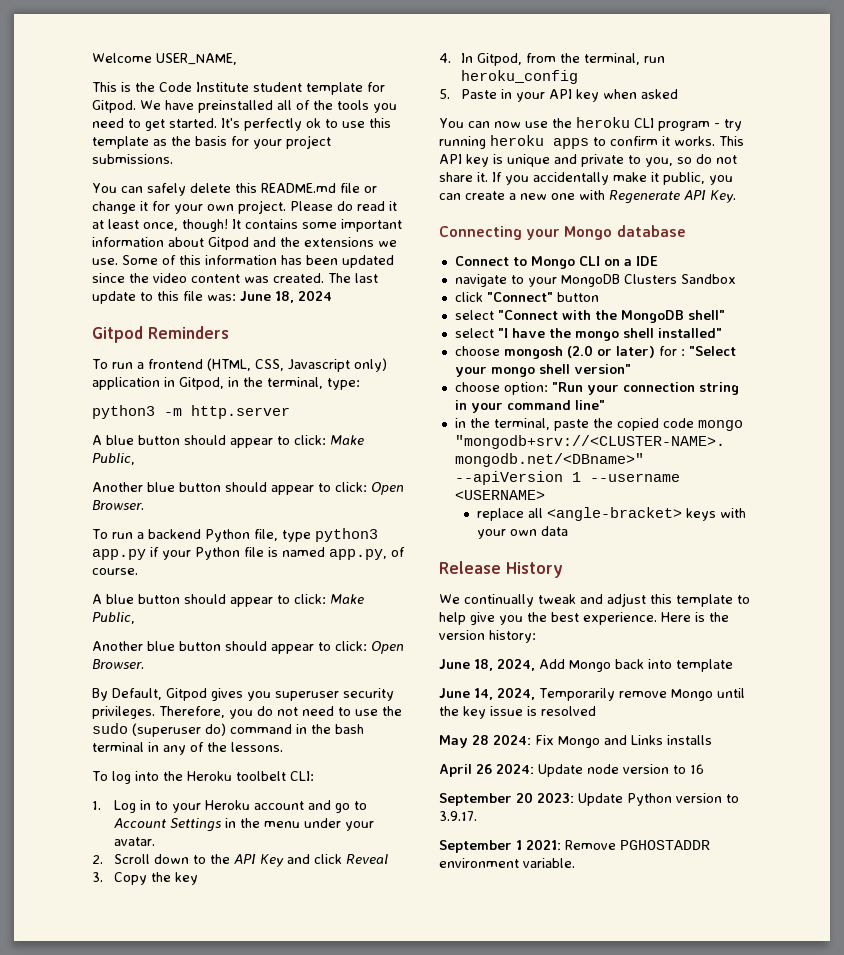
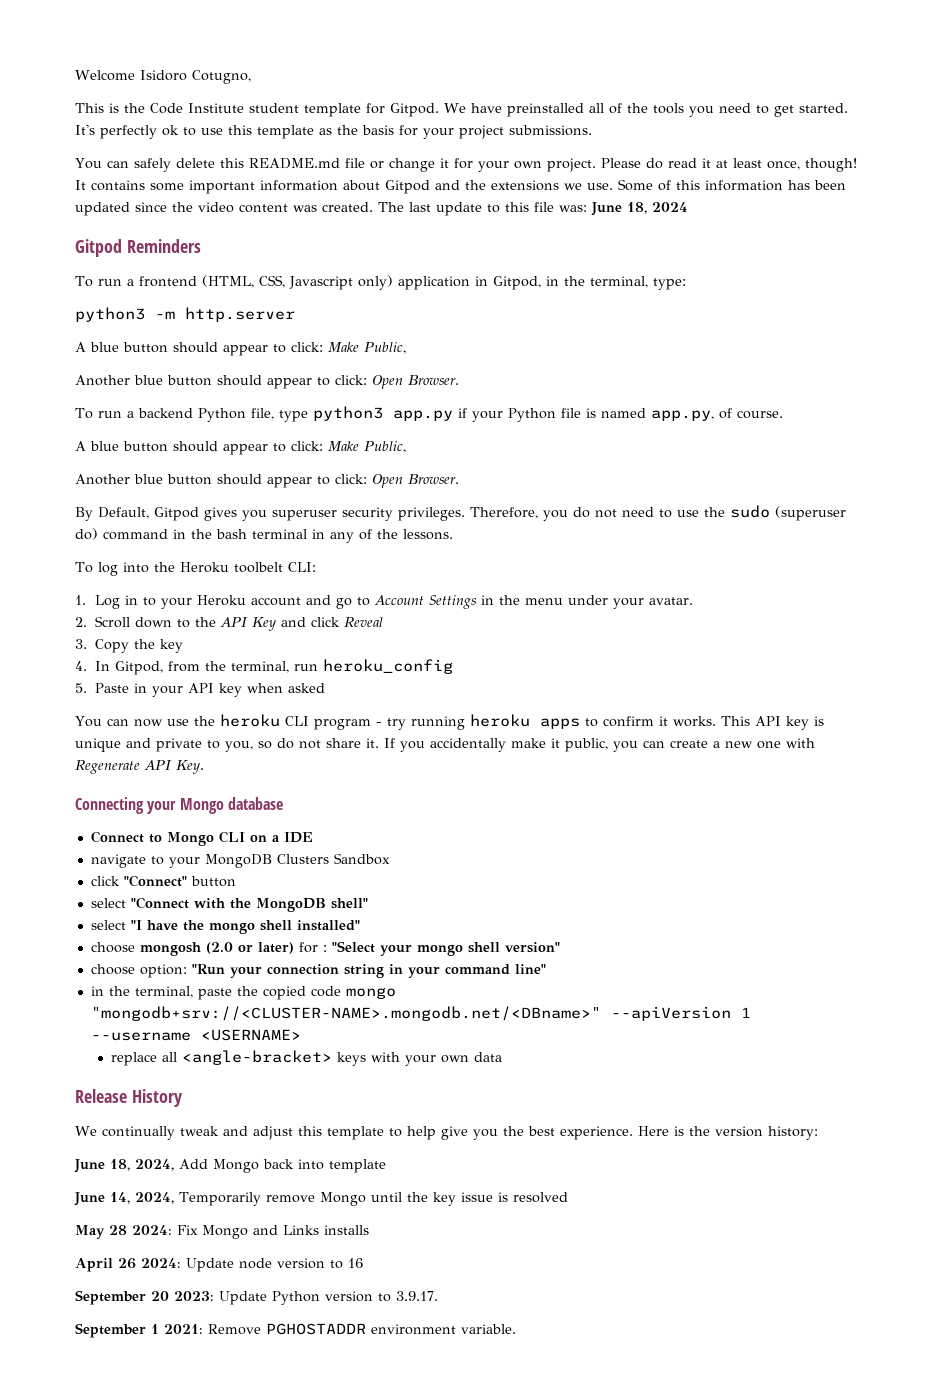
- Welcome USER_NAME,
+ Welcome Isidoro Cotugno,

